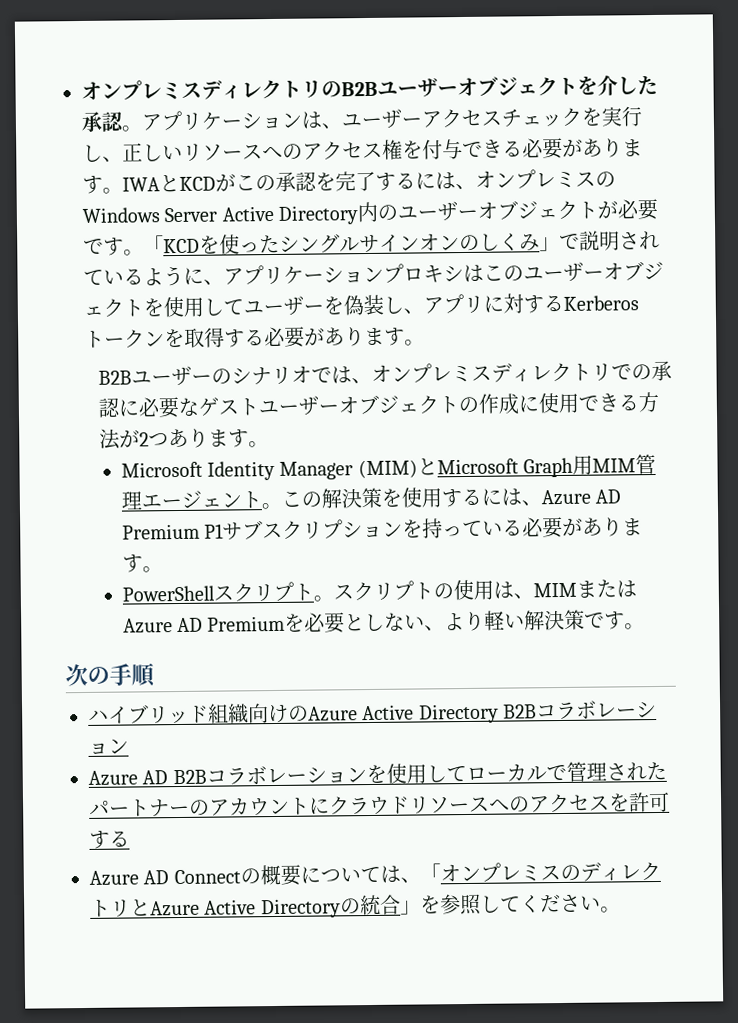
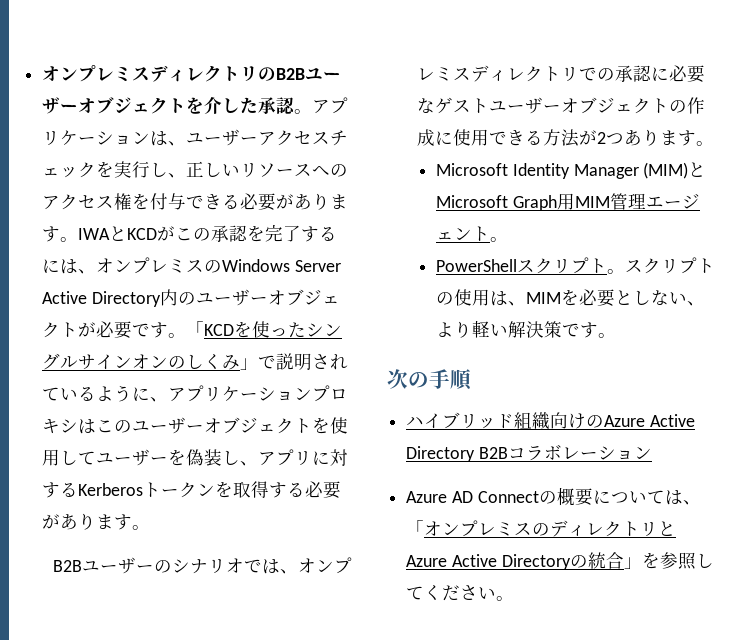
- この解決策を使用するには、Azure AD Premium P1サブスクリプションを持っている必要があります。
- スクリプトの使用は、MIMまたはAzure AD Premiumを必要としない、より軽い解決策です。
+ スクリプトの使用は、MIMを必要としない、より軽い解決策です。
- Azure AD B2Bコラボレーションを使用してローカルで管理されたパートナーのアカウントにクラウドリソースへのアクセスを許可する

